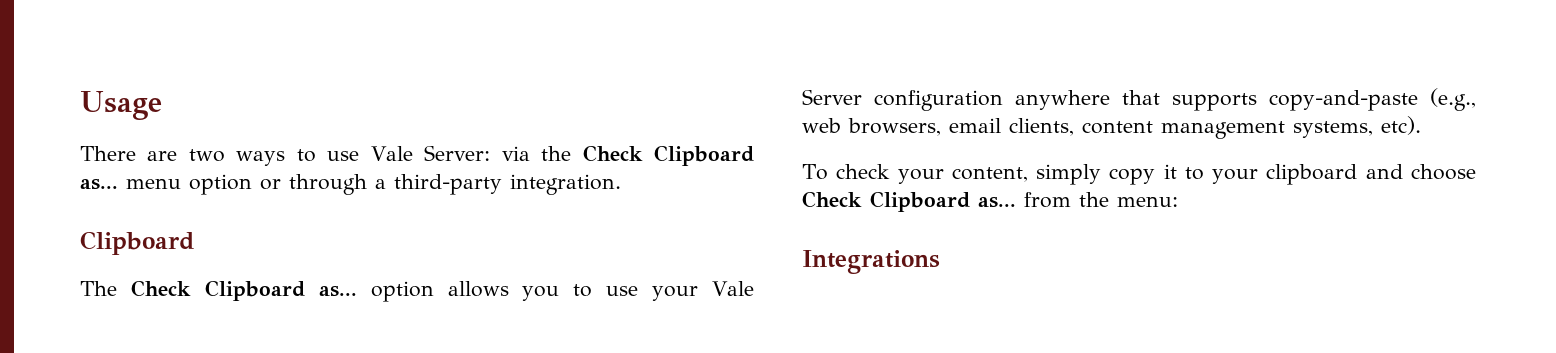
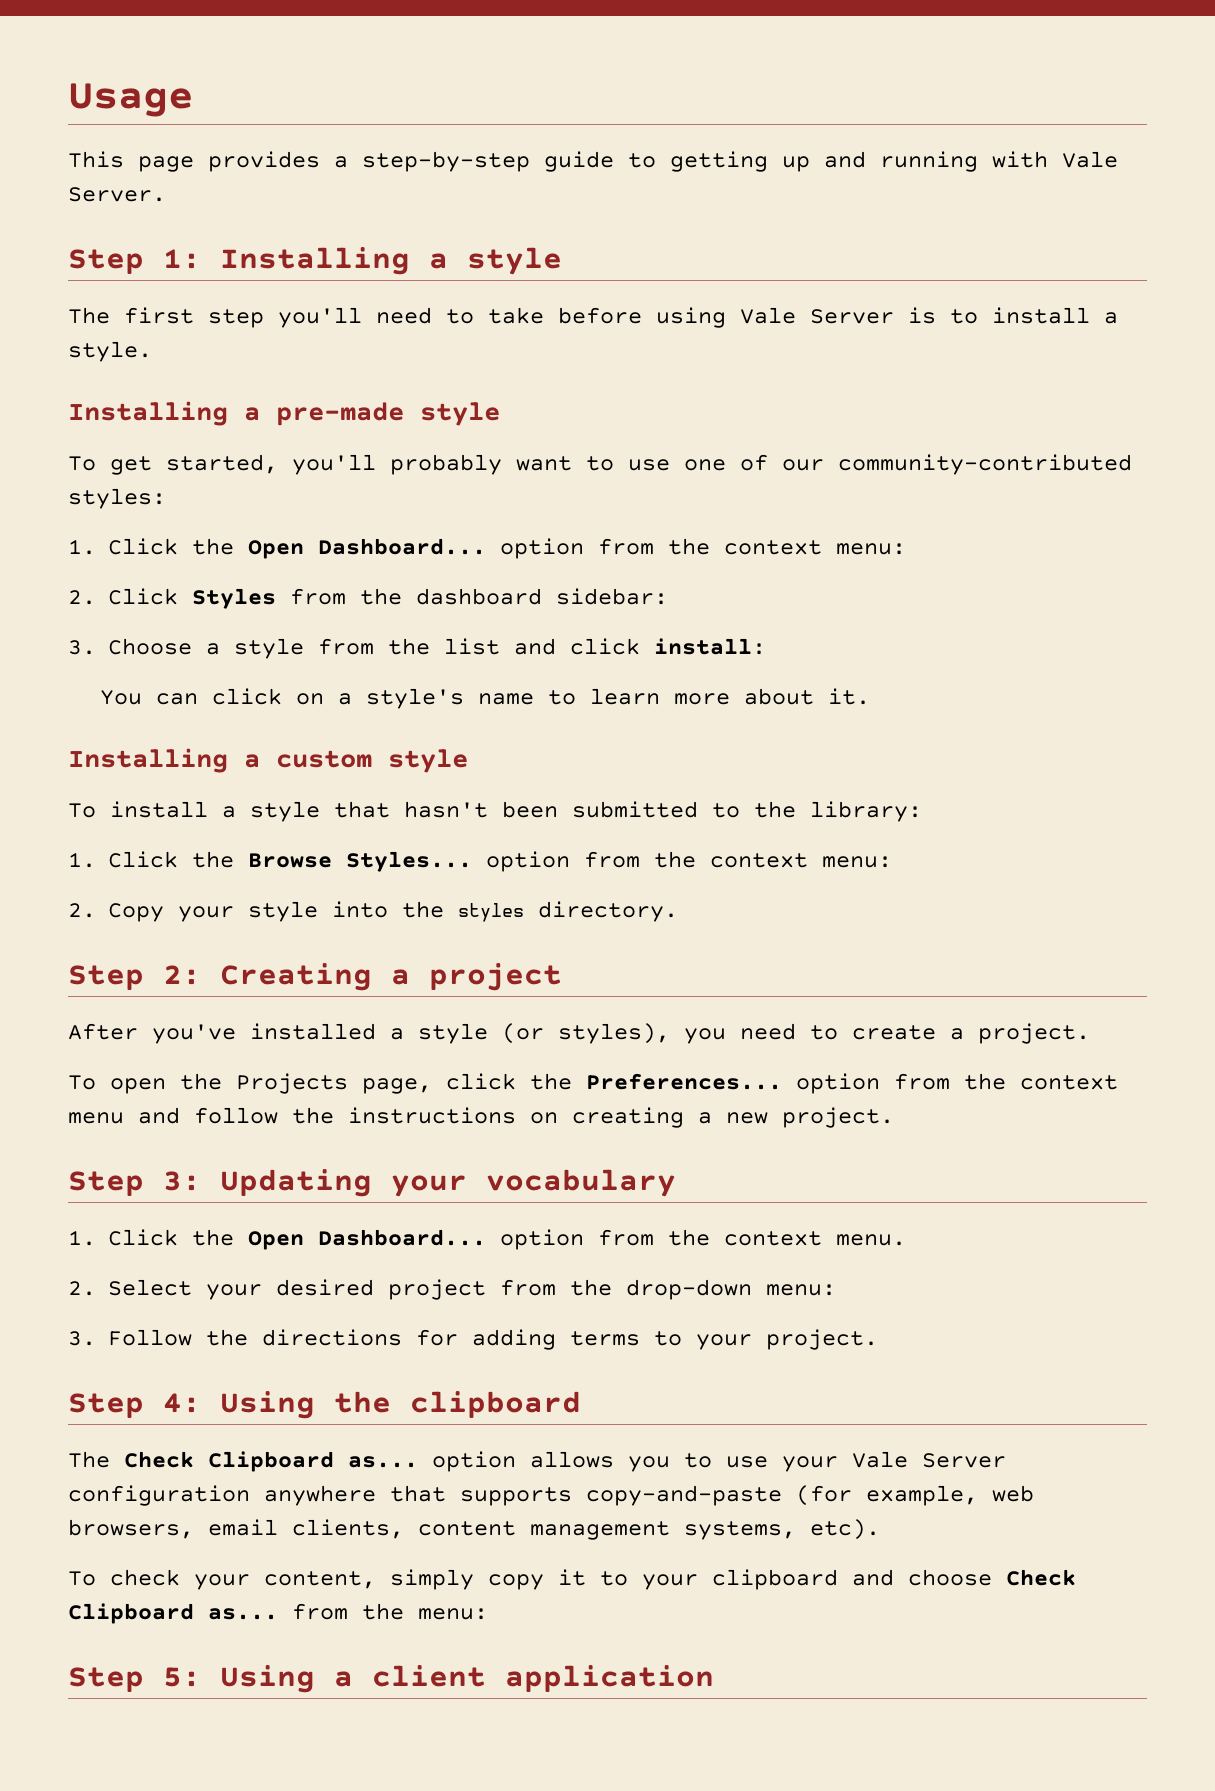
- There are two ways to use Vale Server: via the Check Clipboard as... menu option or through a third-party integration.
- Clipboard
+ This page provides a step-by-step guide to getting up and running with Vale Server.
+ Step 1: Installing a style
+ The first step you'll need to take before using Vale Server is to install a style.
+ Installing a pre-made style
+ To get started, you'll probably want to use one of our community-contributed styles:
+ 1. Click the Open Dashboard... option from the context menu:
+ 2. Click Styles from the dashboard sidebar:
+ 3. Choose a style from the list and click install:
+ You can click on a style's name to learn more about it.
+ Installing a custom style
+ To install a style that hasn't been submitted to the library:
+ 1. Click the Browse Styles... option from the context menu:
+ 2. Copy your style into the styles directory.
+ Step 2: Creating a project
+ After you've installed a style (or styles), you need to create a project.
+ To open the Projects page, click the Preferences... option from the context menu and follow the instructions on creating a new project.
+ Step 3: Updating your vocabulary
+ 1. Click the Open Dashboard... option from the context menu.
+ 2. Select your desired project from the drop-down menu:
+ 3. Follow the directions for adding terms to your project.
+ Step 4: Using the clipboard
- The Check Clipboard as... option allows you to use your Vale Server configuration anywhere that supports copy-and-paste (e.g., web browsers, email clients, content management systems, etc).
+ The Check Clipboard as... option allows you to use your Vale Server configuration anywhere that supports copy-and-paste (for example, web browsers, email clients, content management systems, etc).
- Integrations
+ Step 5: Using a client application

